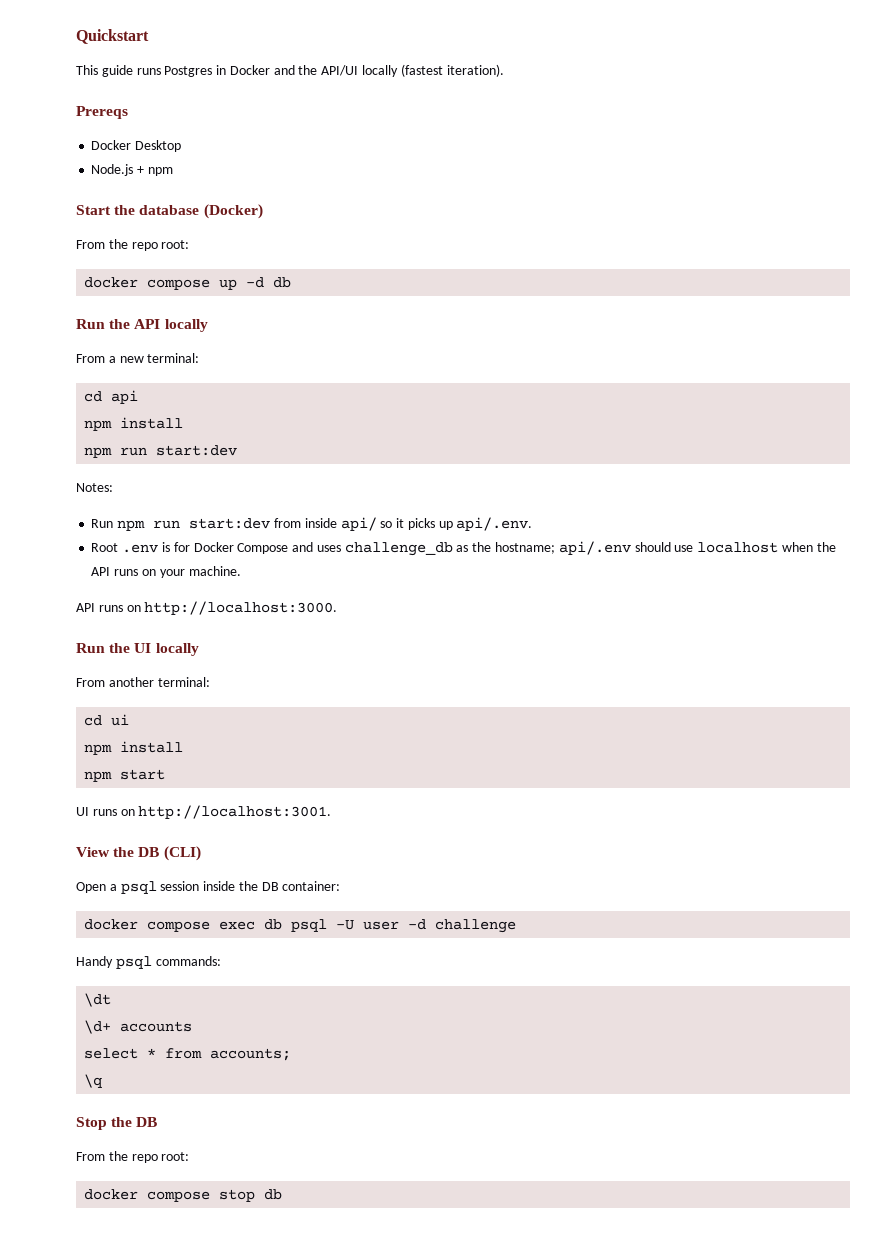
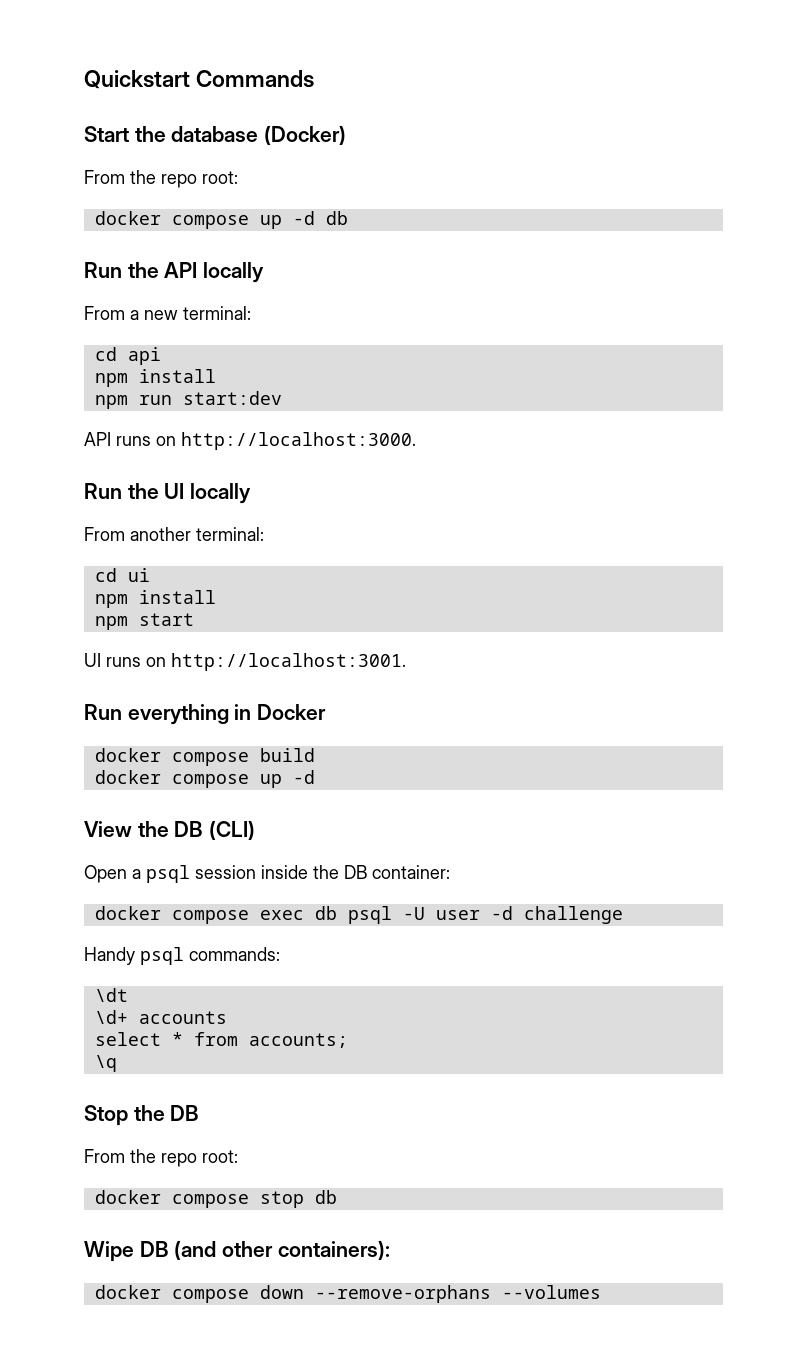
- Quickstart
- This guide runs Postgres in Docker and the API/UI locally (fastest iteration).
- Prereqs
- Docker Desktop
- Node.js + npm
+ Quickstart Commands
- Notes:
- Run npm run start:dev from inside api/ so it picks up api/.env.
- Root .env is for Docker Compose and uses challenge_db as the hostname; api/.env should use localhost when the API runs on your machine.
+ Run everything in Docker
+ docker compose build
+ docker compose up -d
+ Wipe DB (and other containers):
+ docker compose down --remove-orphans --volumes

